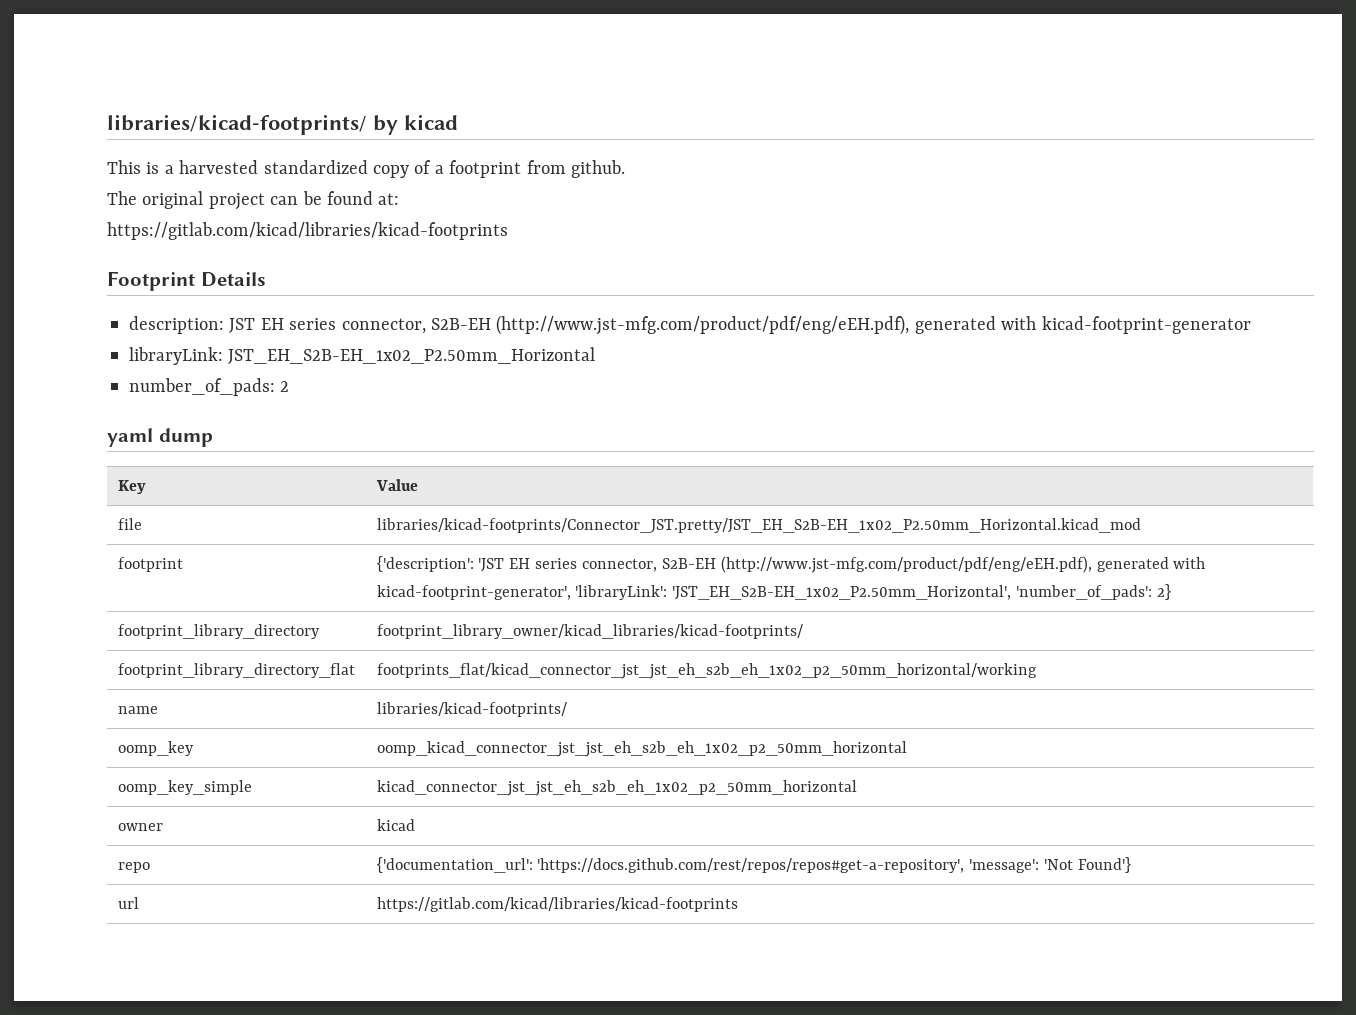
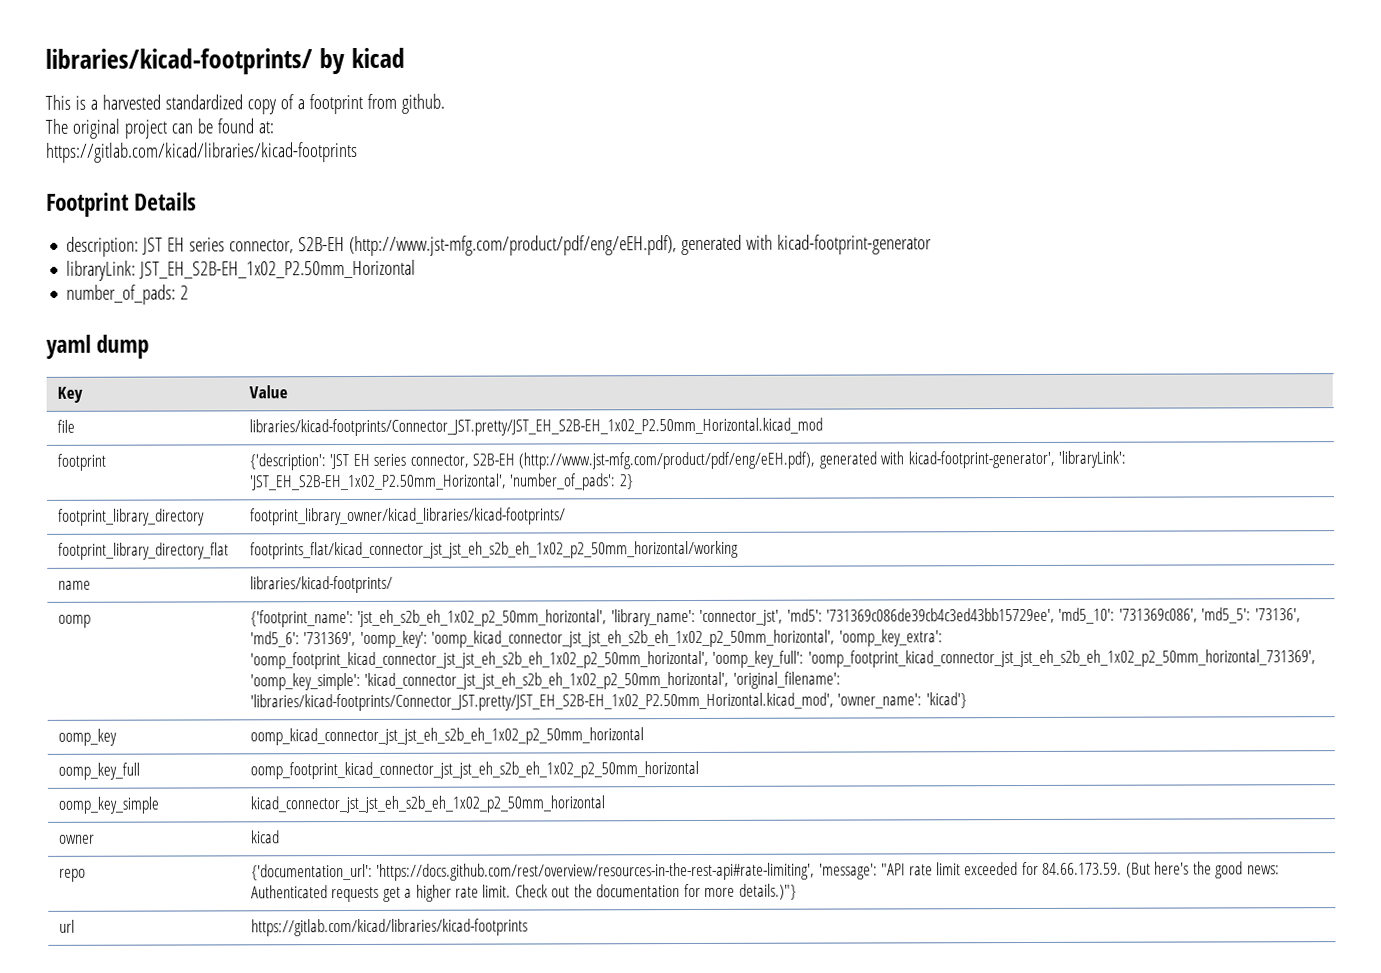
+ oomp | {'footprint_name': 'jst_eh_s2b_eh_1x02_p2_50mm_horizontal', 'library_name': 'connector_jst', 'md5': '731369c086de39cb4c3ed43bb15729ee', 'md5_10': '731369c086', 'md5_5': '73136', 'md5_6': '731369', 'oomp_key': 'oomp_kicad_connector_jst_jst_eh_s2b_eh_1x02_p2_50mm_horizontal', 'oomp_key_extra': 'oomp_footprint_kicad_connector_jst_jst_eh_s2b_eh_1x02_p2_50mm_horizontal', 'oomp_key_full': 'oomp_footprint_kicad_connector_jst_jst_eh_s2b_eh_1x02_p2_50mm_horizontal_731369', 'oomp_key_simple': 'kicad_connector_jst_jst_eh_s2b_eh_1x02_p2_50mm_horizontal', 'original_filename': 'libraries/kicad-footprints/Connector_JST.pretty/JST_EH_S2B-EH_1x02_P2.50mm_Horizontal.kicad_mod', 'owner_name': 'kicad'}
+ oomp_key_full | oomp_footprint_kicad_connector_jst_jst_eh_s2b_eh_1x02_p2_50mm_horizontal
- repo | {'documentation_url': 'https://docs.github.com/rest/repos/repos#get-a-repository', 'message': 'Not Found'}
+ repo | {'documentation_url': 'https://docs.github.com/rest/overview/resources-in-the-rest-api#rate-limiting', 'message': "API rate limit exceeded for 84.66.173.59. (But here's the good news: Authenticated requests get a higher rate limit. Check out the documentation for more details.)"}

